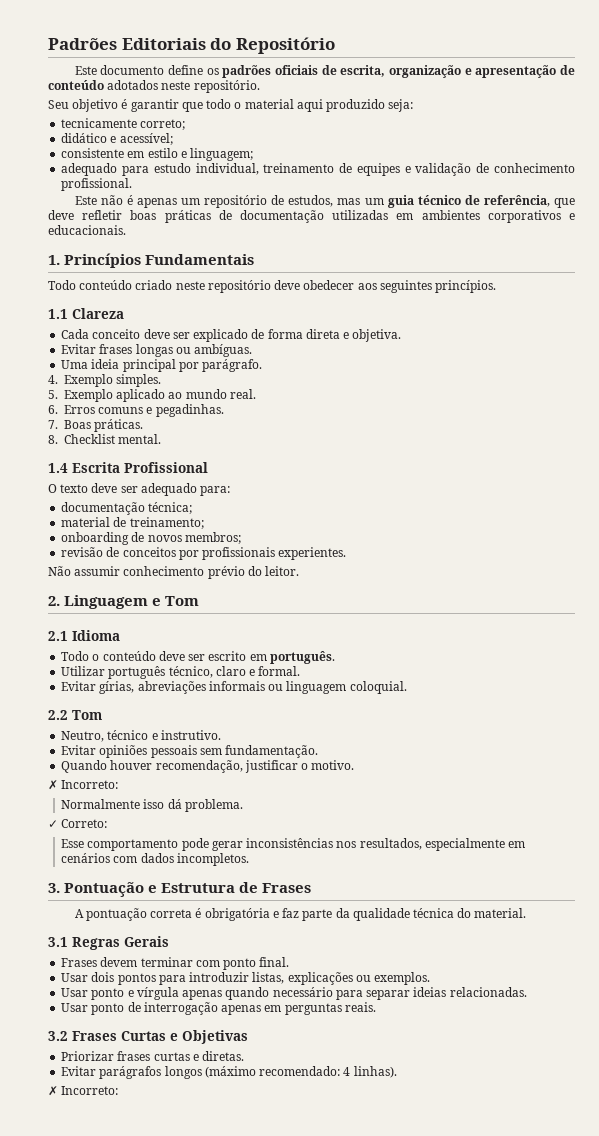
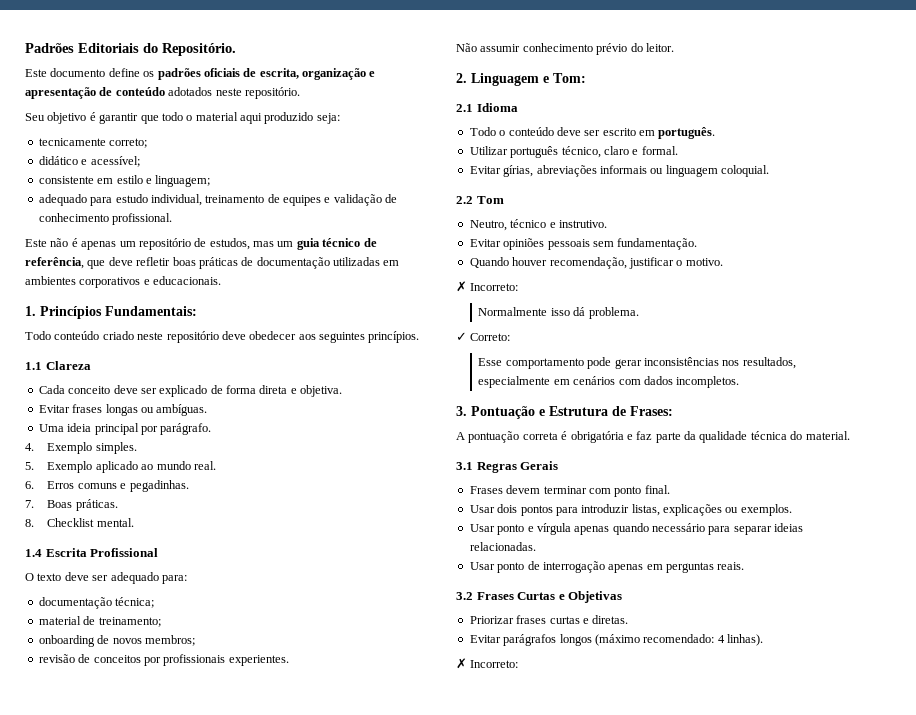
- Padrões Editoriais do Repositório
+ Padrões Editoriais do Repositório.
- 1. Princípios Fundamentais
+ 1. Princípios Fundamentais:
- 2. Linguagem e Tom
+ 2. Linguagem e Tom:
- 3. Pontuação e Estrutura de Frases
+ 3. Pontuação e Estrutura de Frases:

